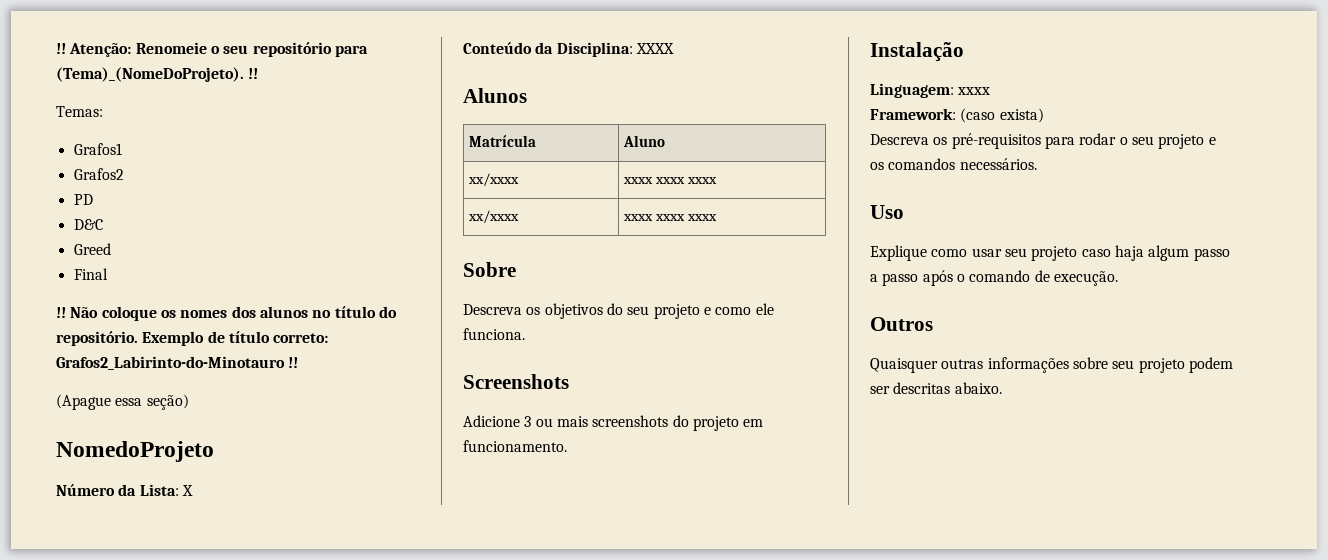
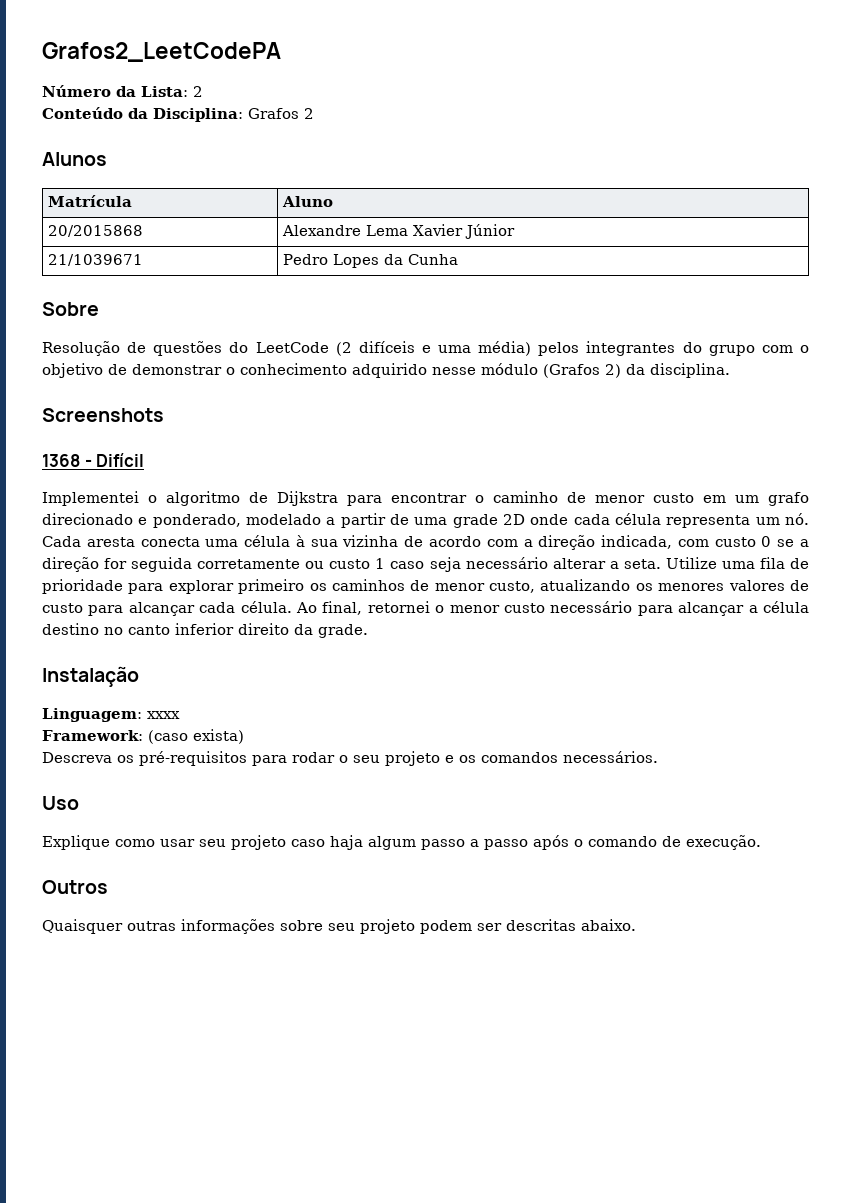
- !! Atenção: Renomeie o seu repositório para (Tema)_(NomeDoProjeto). !!
- Temas:
- Grafos1
- Grafos2
- PD
- D&C
- Greed
- Final
- !! Não coloque os nomes dos alunos no título do repositório. Exemplo de título correto: Grafos2_Labirinto-do-Minotauro !!
- (Apague essa seção)
- NomedoProjeto
+ Grafos2_LeetCodePA
- Número da Lista: X
+ Número da Lista: 2
- Conteúdo da Disciplina: XXXX
+ Conteúdo da Disciplina: Grafos 2
  Matrícula | Aluno
- xx/xxxx | xxxx xxxx xxxx
- xx/xxxx | xxxx xxxx xxxx
+ 20/2015868 | Alexandre Lema Xavier Júnior
+ 21/1039671 | Pedro Lopes da Cunha
  Sobre
- Descreva os objetivos do seu projeto e como ele funciona.
+ Resolução de questões do LeetCode (2 difíceis e uma média) pelos integrantes do grupo com o objetivo de demonstrar o conhecimento adquirido nesse módulo (Grafos 2) da disciplina.
  Screenshots
- Adicione 3 ou mais screenshots do projeto em funcionamento.
+ 1368 - Difícil
+ Implementei o algoritmo de Dijkstra para encontrar o caminho de menor custo em um grafo direcionado e ponderado, modelado a partir de uma grade 2D onde cada célula representa um nó. Cada aresta conecta uma célula à sua vizinha de acordo com a direção indicada, com custo 0 se a direção for seguida corretamente ou custo 1 caso seja necessário alterar a seta. Utilize uma fila de prioridade para explorar primeiro os caminhos de menor custo, atualizando os menores valores de custo para alcançar cada célula. Ao final, retornei o menor custo necessário para alcançar a célula destino no canto inferior direito da grade.

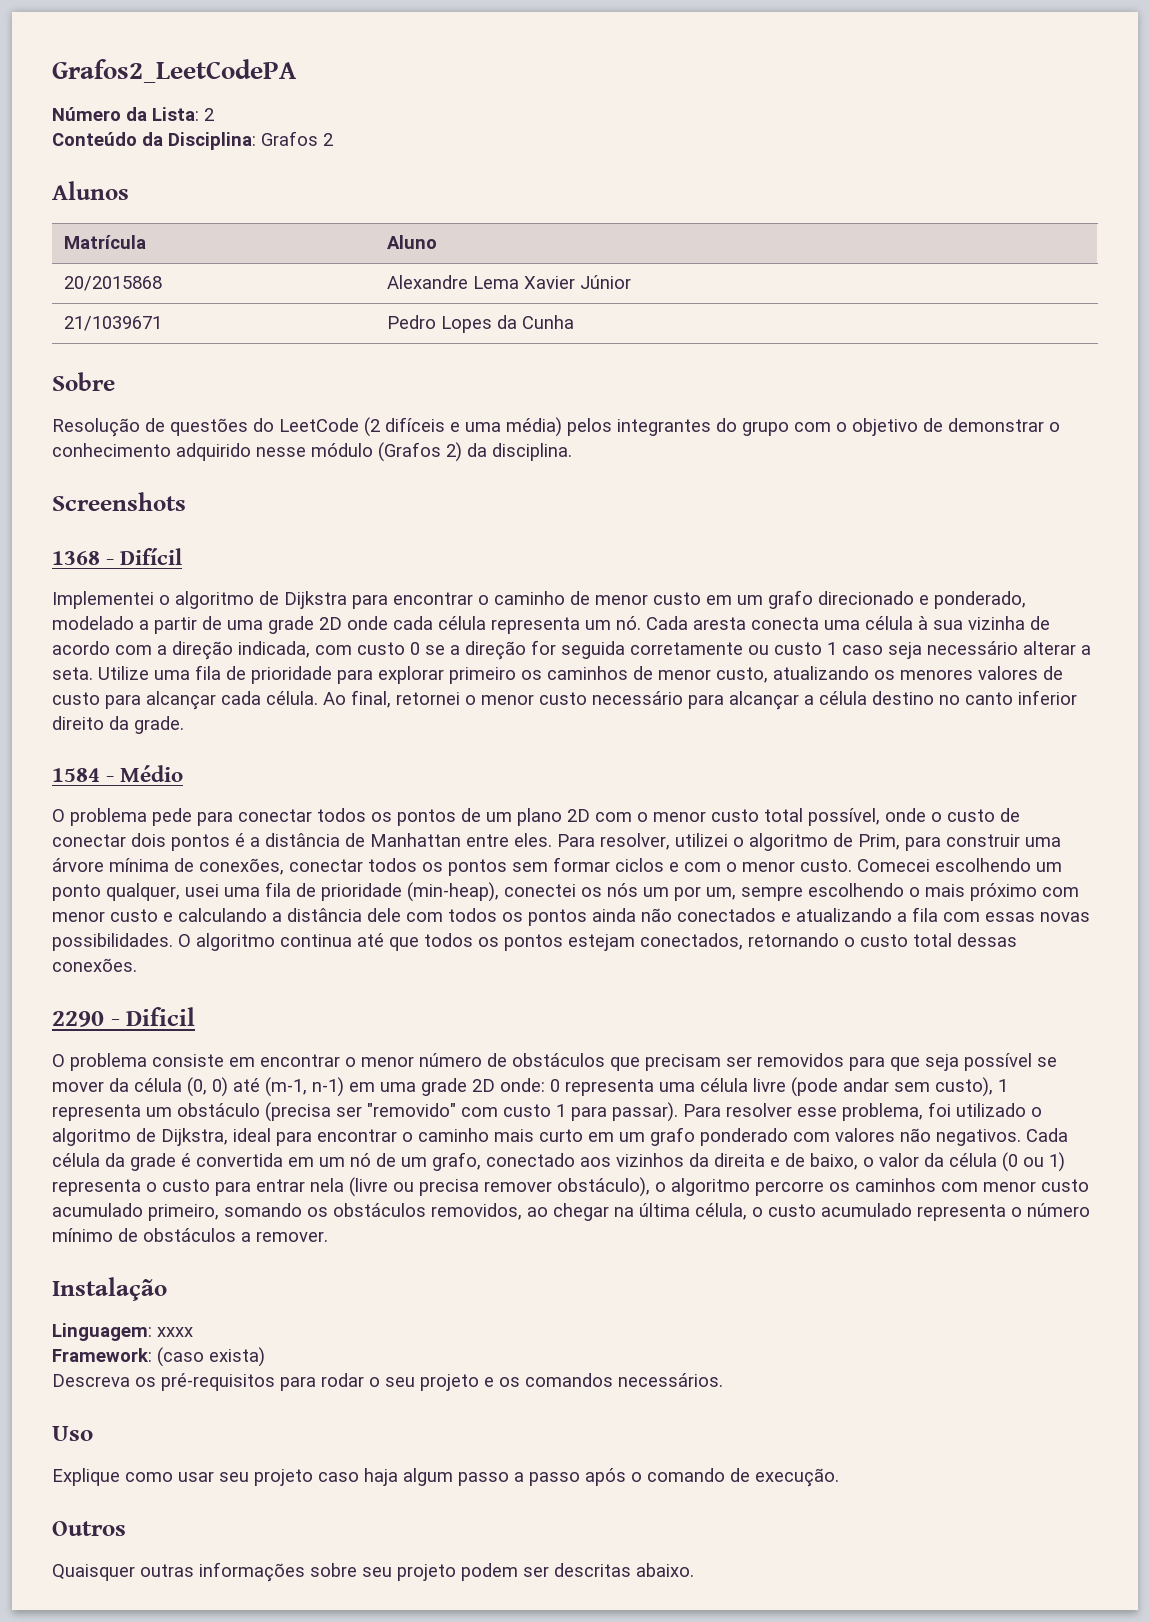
+ 1584 - Médio
+ O problema pede para conectar todos os pontos de um plano 2D com o menor custo total possível, onde o custo de conectar dois pontos é a distância de Manhattan entre eles. Para resolver, utilizei o algoritmo de Prim, para construir uma árvore mínima de conexões, conectar todos os pontos sem formar ciclos e com o menor custo. Comecei escolhendo um ponto qualquer, usei uma fila de prioridade (min-heap), conectei os nós um por um, sempre escolhendo o mais próximo com menor custo e calculando a distância dele com todos os pontos ainda não conectados e atualizando a fila com essas novas possibilidades. O algoritmo continua até que todos os pontos estejam conectados, retornando o custo total dessas conexões.
+ 2290 - Dificil
+ O problema consiste em encontrar o menor número de obstáculos que precisam ser removidos para que seja possível se mover da célula (0, 0) até (m-1, n-1) em uma grade 2D onde: 0 representa uma célula livre (pode andar sem custo), 1 representa um obstáculo (precisa ser "removido" com custo 1 para passar). Para resolver esse problema, foi utilizado o algoritmo de Dijkstra, ideal para encontrar o caminho mais curto em um grafo ponderado com valores não negativos. Cada célula da grade é convertida em um nó de um grafo, conectado aos vizinhos da direita e de baixo, o valor da célula (0 ou 1) representa o custo para entrar nela (livre ou precisa remover obstáculo), o algoritmo percorre os caminhos com menor custo acumulado primeiro, somando os obstáculos removidos, ao chegar na última célula, o custo acumulado representa o número mínimo de obstáculos a remover.

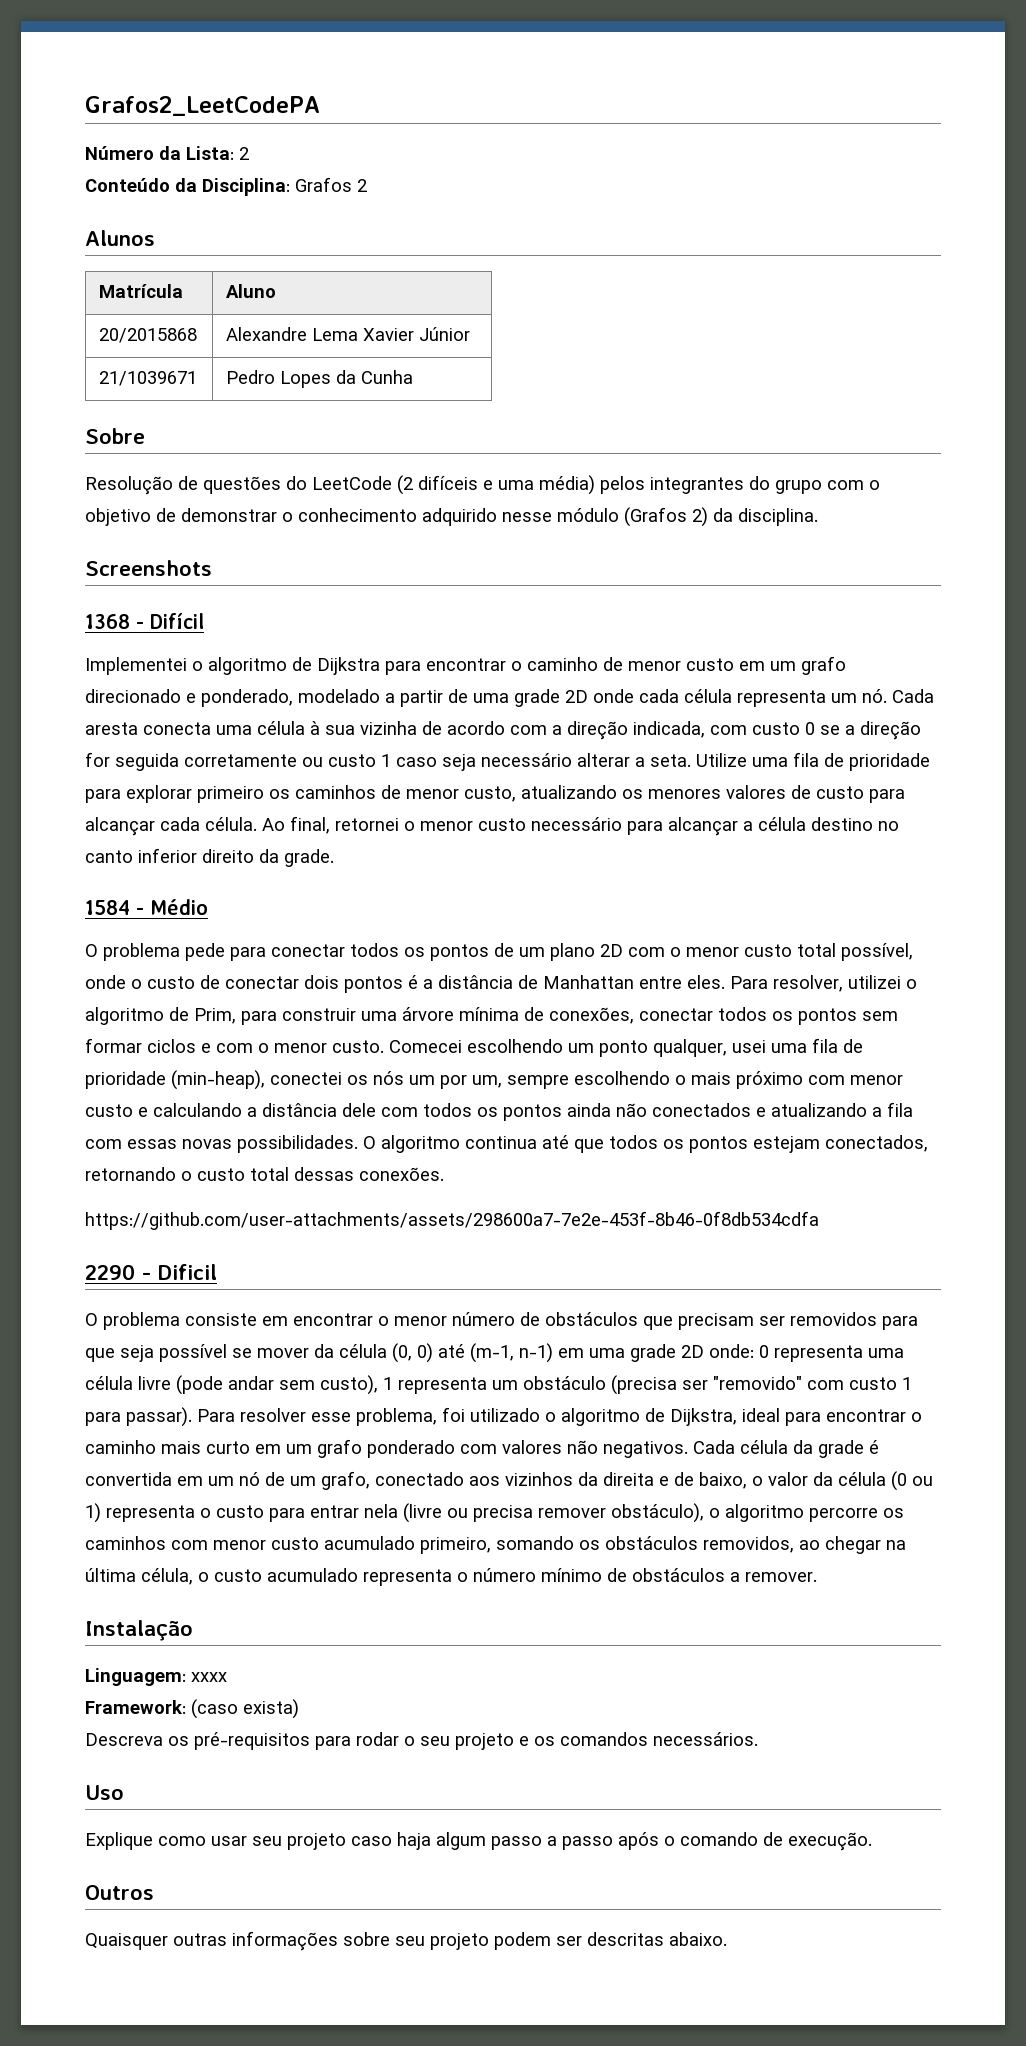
+ https://github.com/user-attachments/assets/298600a7-7e2e-453f-8b46-0f8db534cdfa

